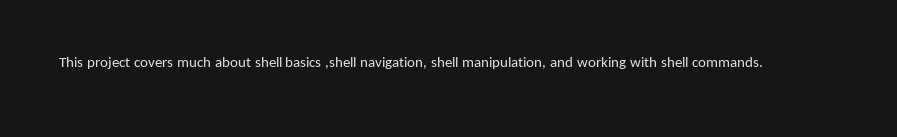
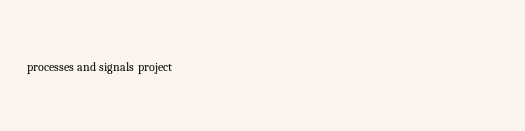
- This project covers much about shell basics ,shell navigation, shell manipulation, and working with shell commands.
+ processes and signals project

